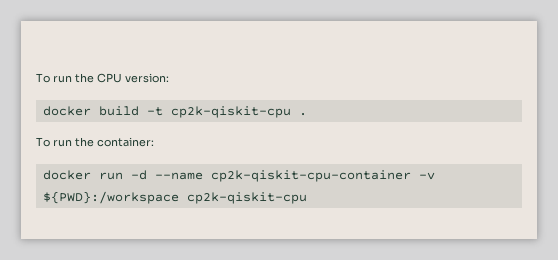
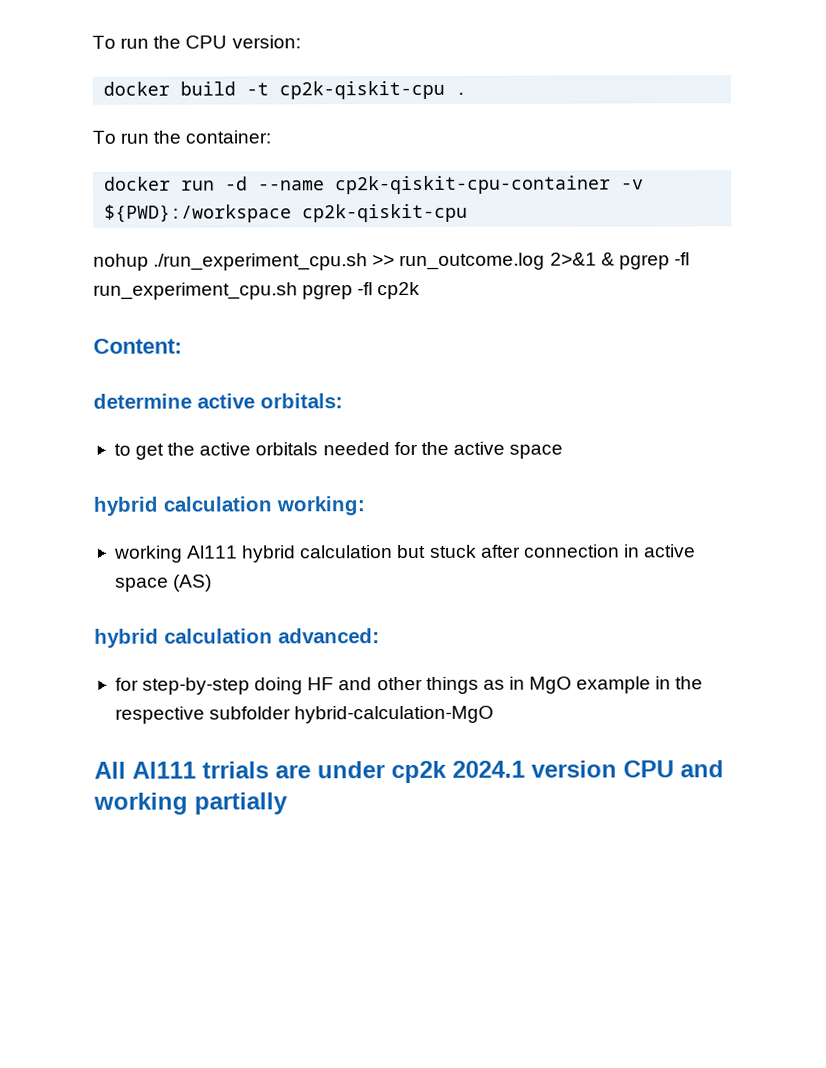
+ nohup ./run_experiment_cpu.sh >> run_outcome.log 2>&1 & pgrep -fl run_experiment_cpu.sh pgrep -fl cp2k
+ Content:
+ determine active orbitals:
+ to get the active orbitals needed for the active space
+ hybrid calculation working:
+ working Al111 hybrid calculation but stuck after connection in active space (AS)
+ hybrid calculation advanced:
+ for step-by-step doing HF and other things as in MgO example in the respective subfolder hybrid-calculation-MgO
+ All Al111 trrials are under cp2k 2024.1 version CPU and working partially

